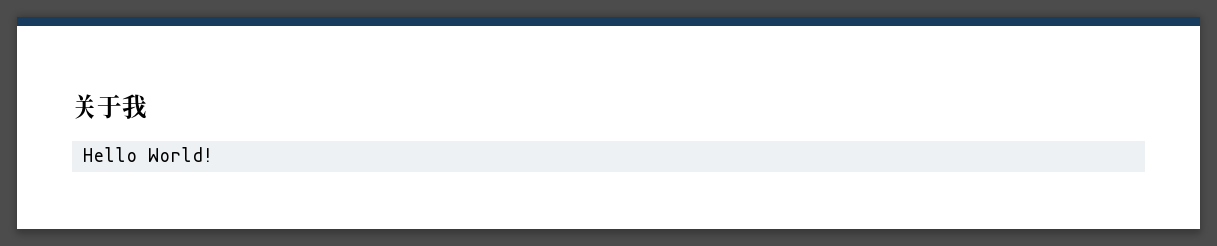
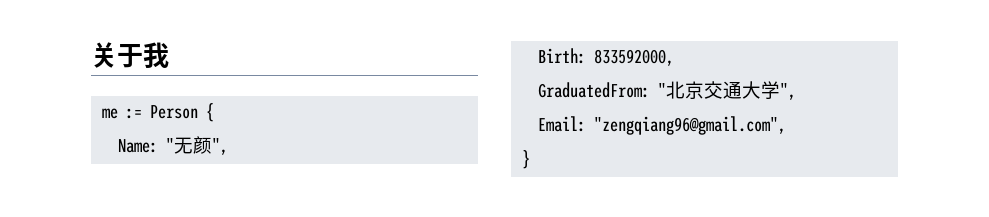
- Hello World!
+ me := Person {
+ Name: "无颜",
+ Birth: 833592000,
+ GraduatedFrom: "北京交通大学",
+ Email: "zengqiang96@gmail.com",
+ }

